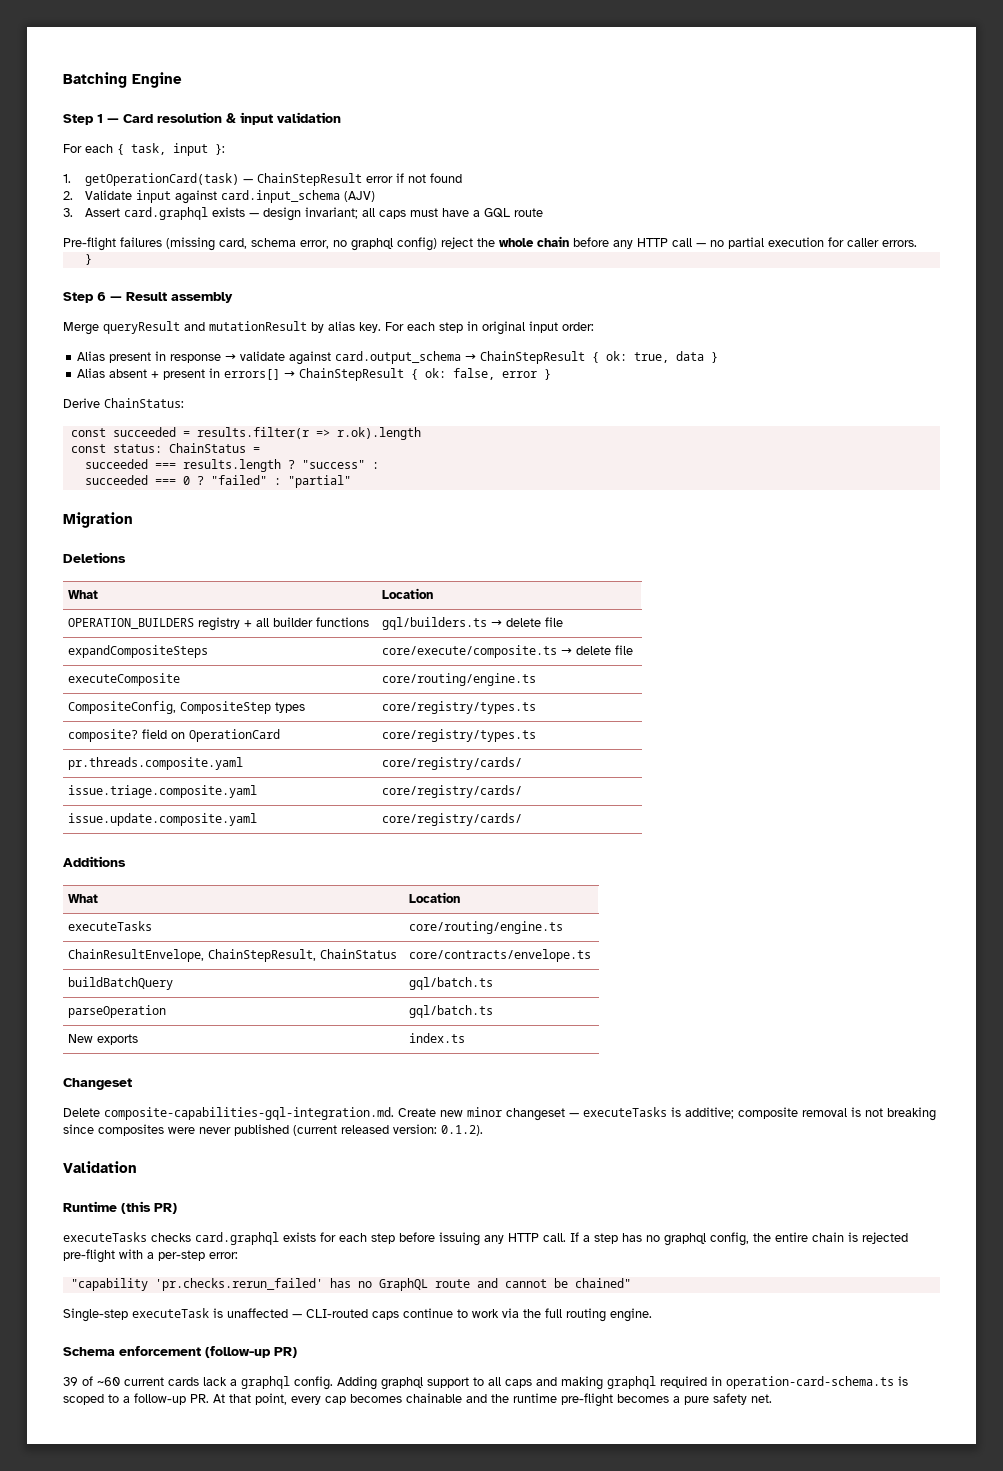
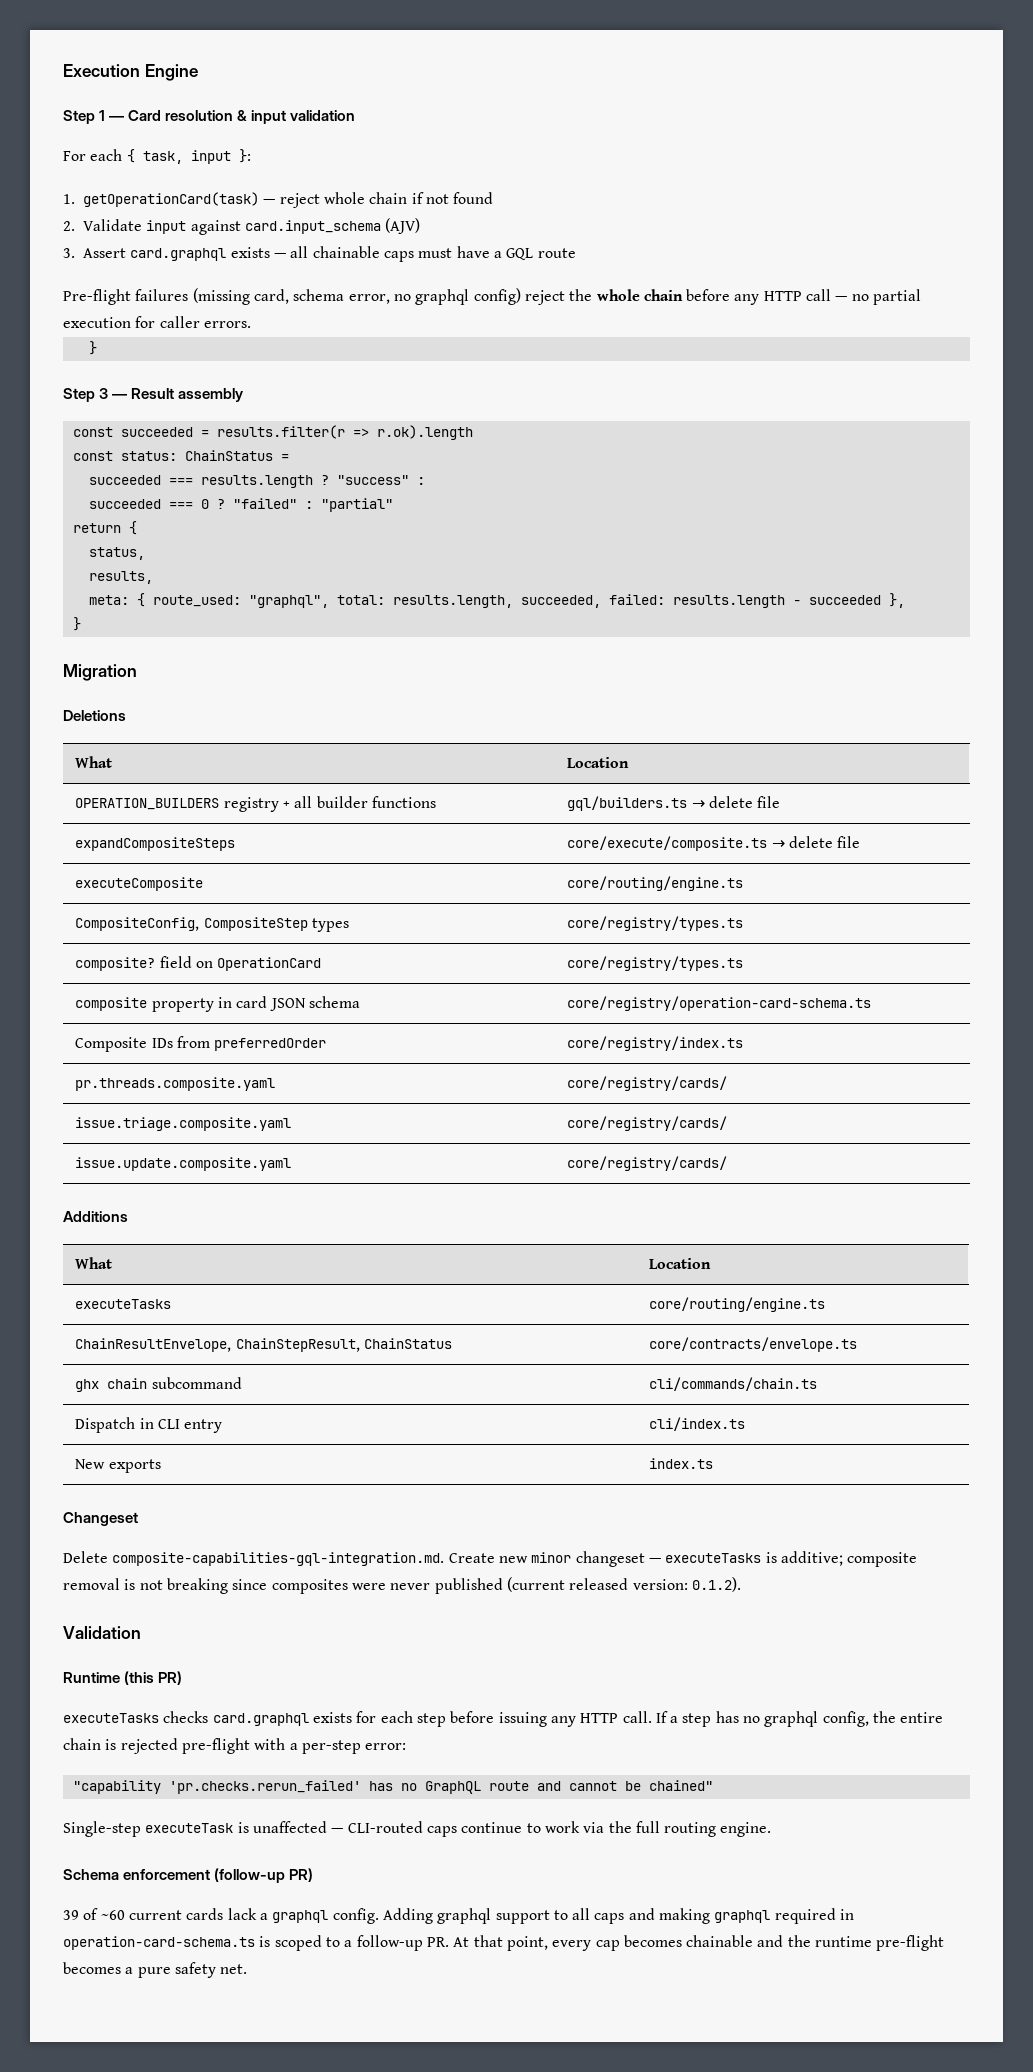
- Batching Engine
+ Execution Engine
- 1. getOperationCard(task) — ChainStepResult error if not found
+ 1. getOperationCard(task) — reject whole chain if not found
- 3. Assert card.graphql exists — design invariant; all caps must have a GQL route
+ 3. Assert card.graphql exists — all chainable caps must have a GQL route
- Step 6 — Result assembly
+ Step 3 — Result assembly
- Merge queryResult and mutationResult by alias key. For each step in original input order:
- Alias present in response → validate against card.output_schema → ChainStepResult { ok: true, data }
- Alias absent + present in errors[] → ChainStepResult { ok: false, error }
- Derive ChainStatus:
+ return {
+ status,
+ results,
+ meta: { route_used: "graphql", total: results.length, succeeded, failed: results.length - succeeded },
+ }
+ composite property in card JSON schema | core/registry/operation-card-schema.ts
+ Composite IDs from preferredOrder | core/registry/index.ts
- buildBatchQuery | gql/batch.ts
- parseOperation | gql/batch.ts
+ ghx chain subcommand | cli/commands/chain.ts
+ Dispatch in CLI entry | cli/index.ts

